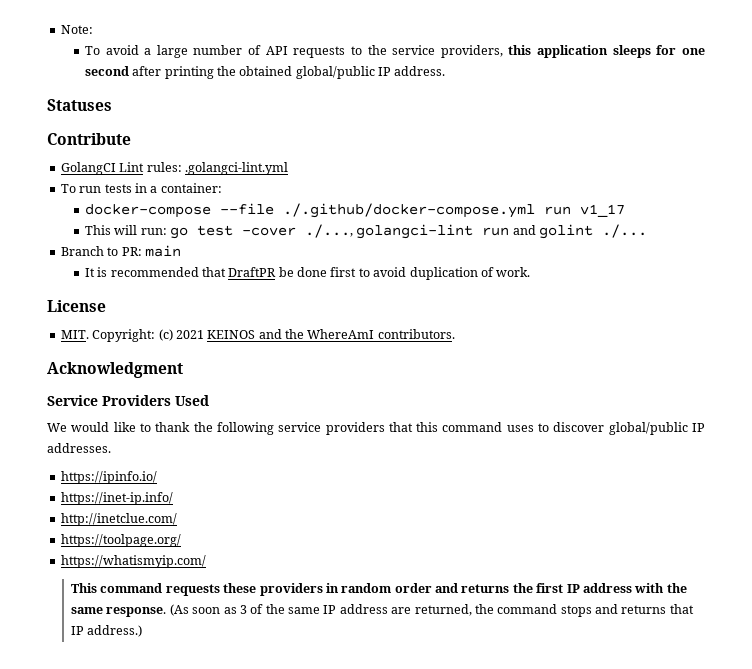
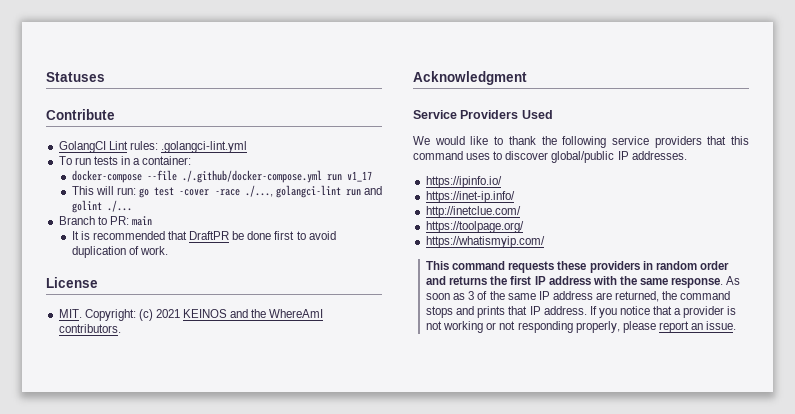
- Note:
- To avoid a large number of API requests to the service providers, this application sleeps for one second after printing the obtained global/public IP address.
- This will run: go test -cover ./..., golangci-lint run and golint ./...
+ This will run: go test -cover -race ./..., golangci-lint run and golint ./...
- (As soon as 3 of the same IP address are returned, the command stops and returns that IP address.)
+ As soon as 3 of the same IP address are returned, the command stops and prints that IP address. If you notice that a provider is not working or not responding properly, please report an issue.

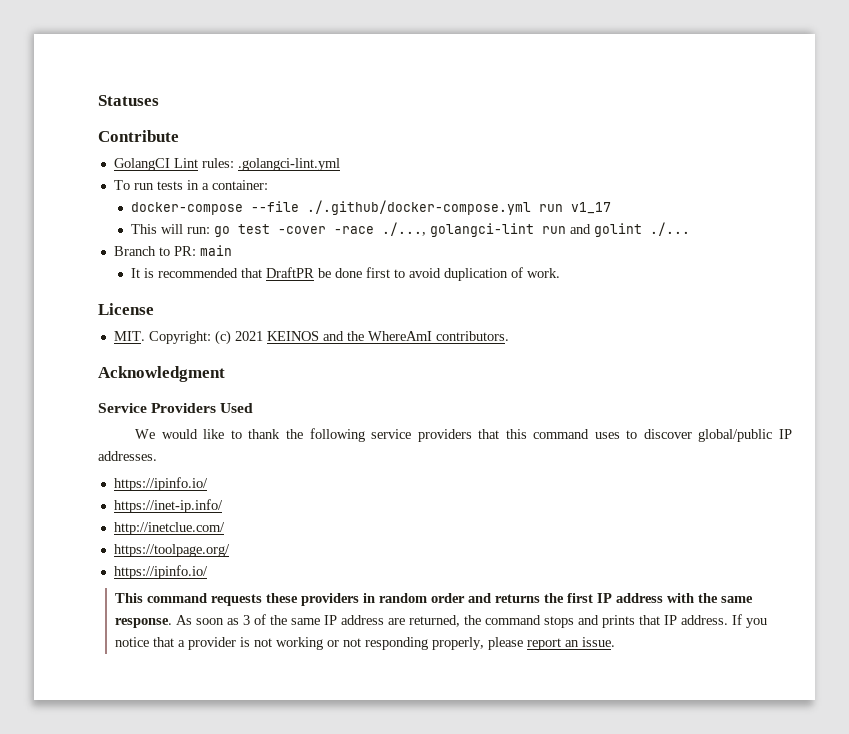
  https://toolpage.org/
- https://whatismyip.com/
+ https://ipinfo.io/

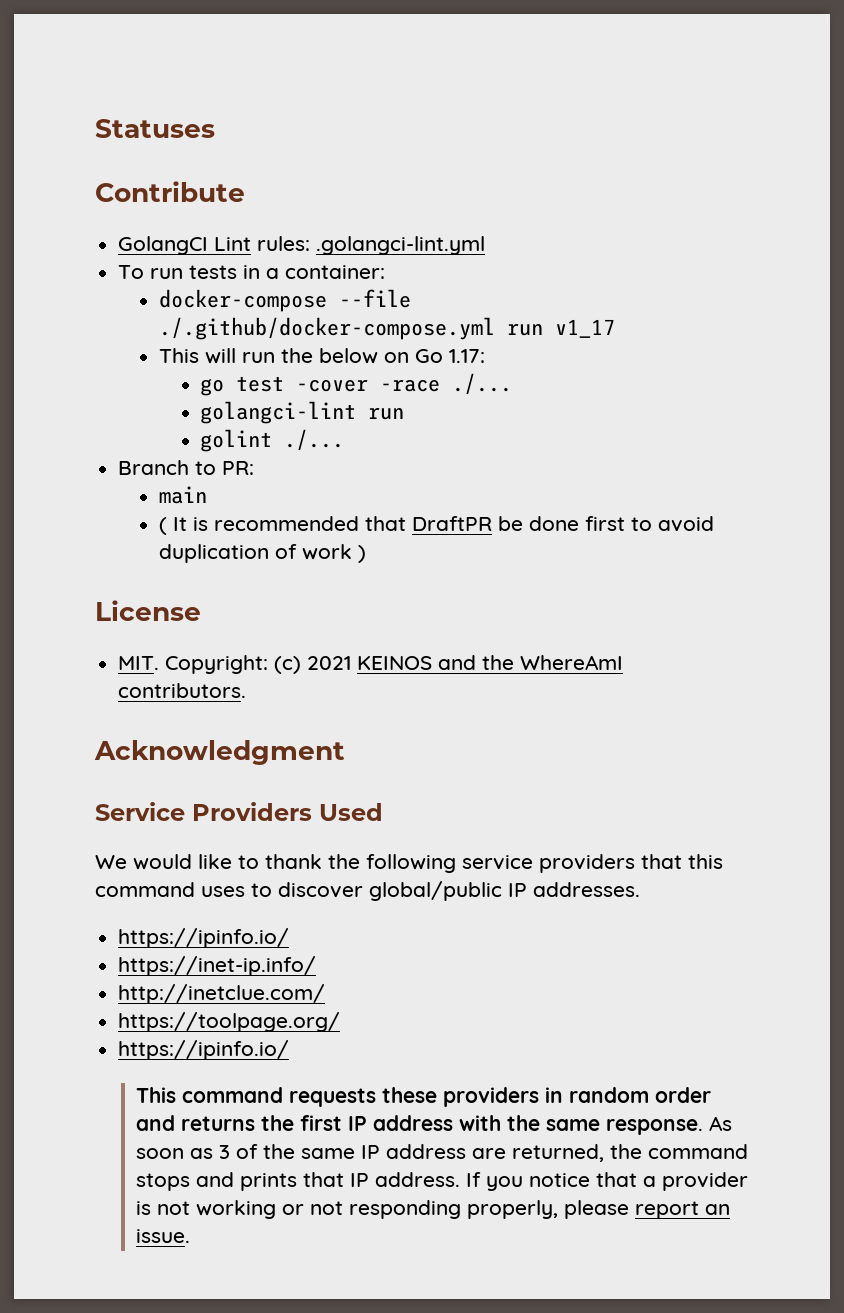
- This will run: go test -cover -race ./..., golangci-lint run and golint ./...
+ This will run the below on Go 1.17:
+ go test -cover -race ./...
+ golangci-lint run
+ golint ./...
- Branch to PR: main
+ Branch to PR:
+ main
- It is recommended that DraftPR be done first to avoid duplication of work.
+ ( It is recommended that DraftPR be done first to avoid duplication of work )

